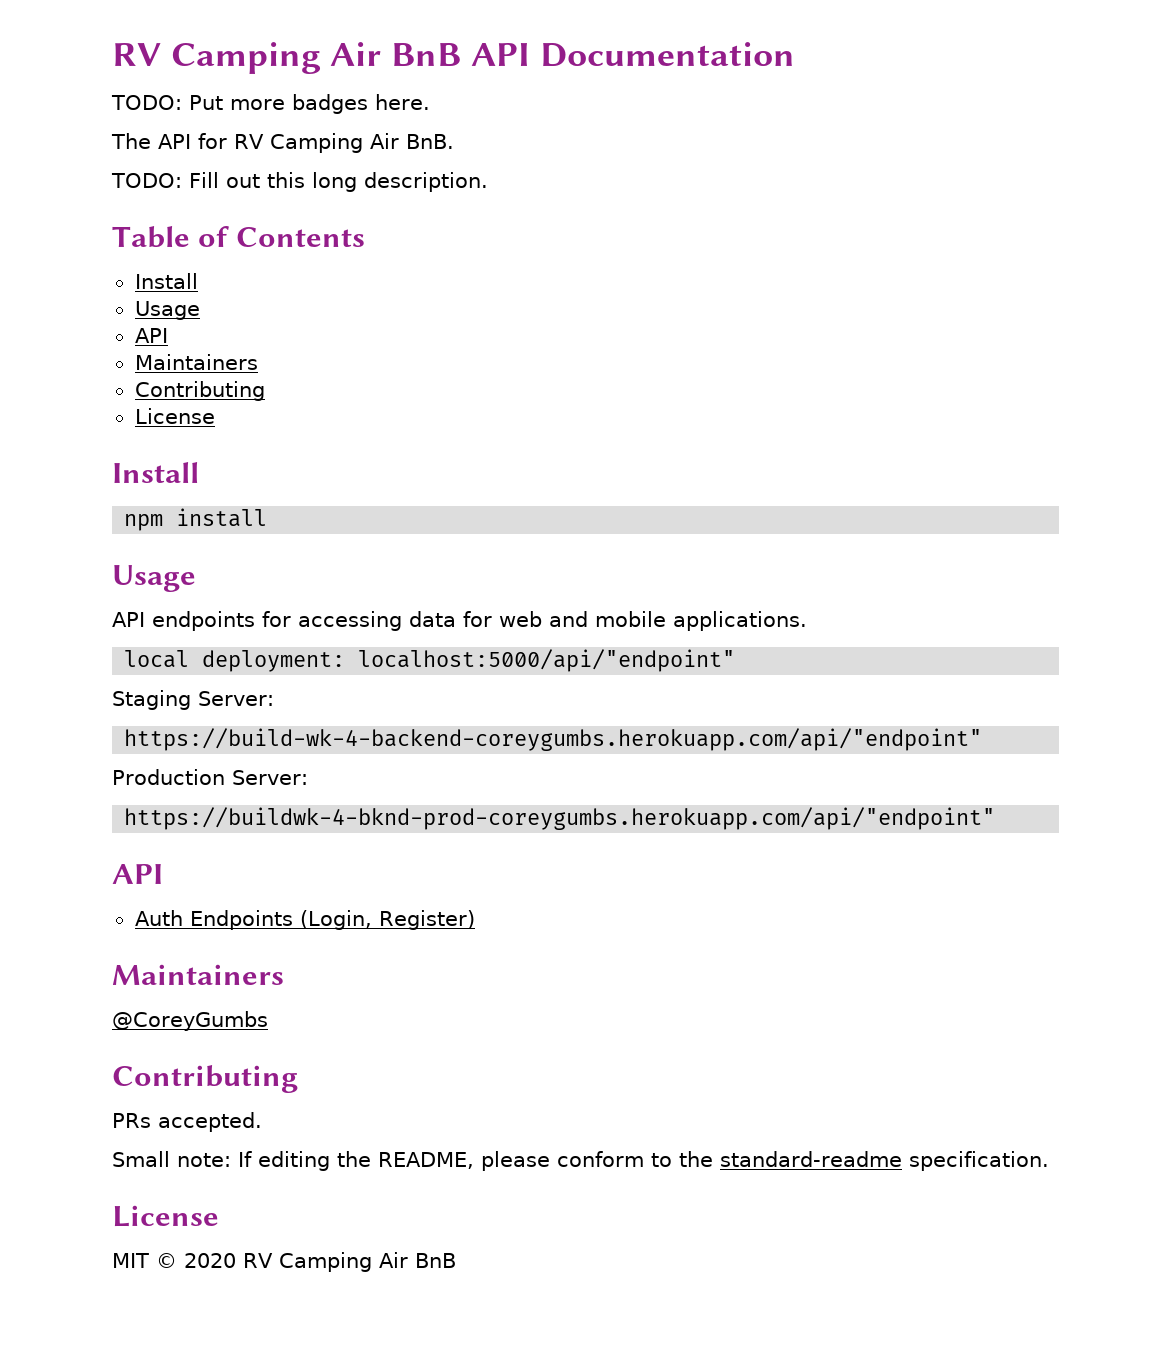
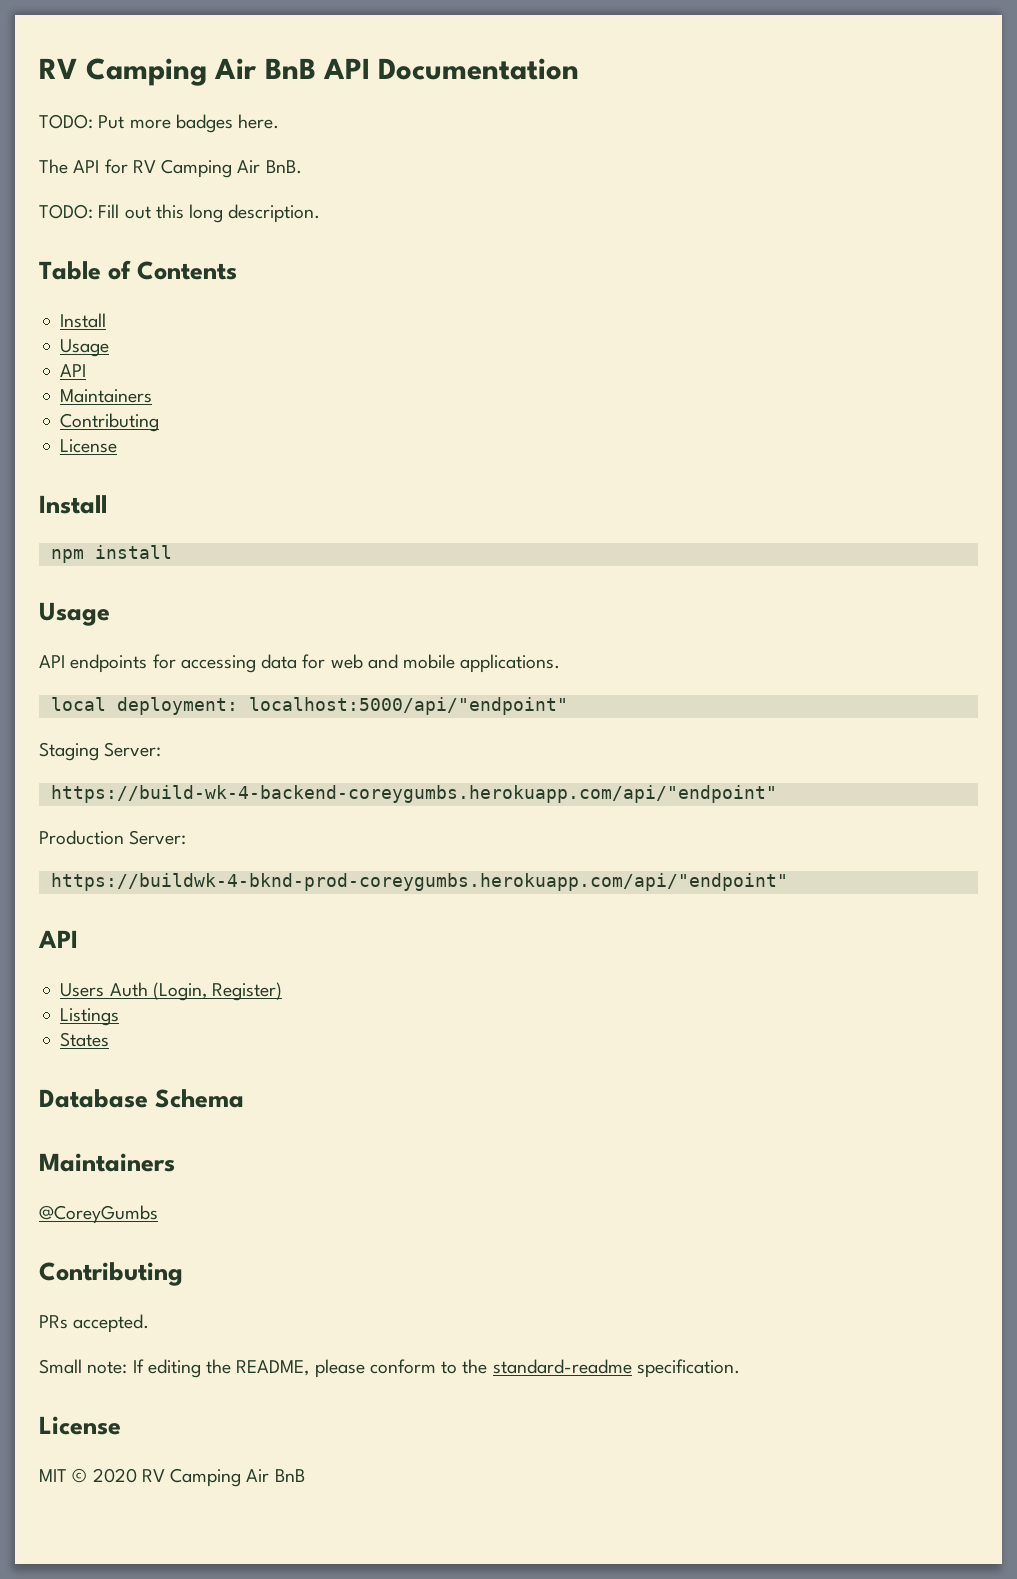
- Auth Endpoints (Login, Register)
+ Users Auth (Login, Register)
+ Listings
+ States
+ Database Schema

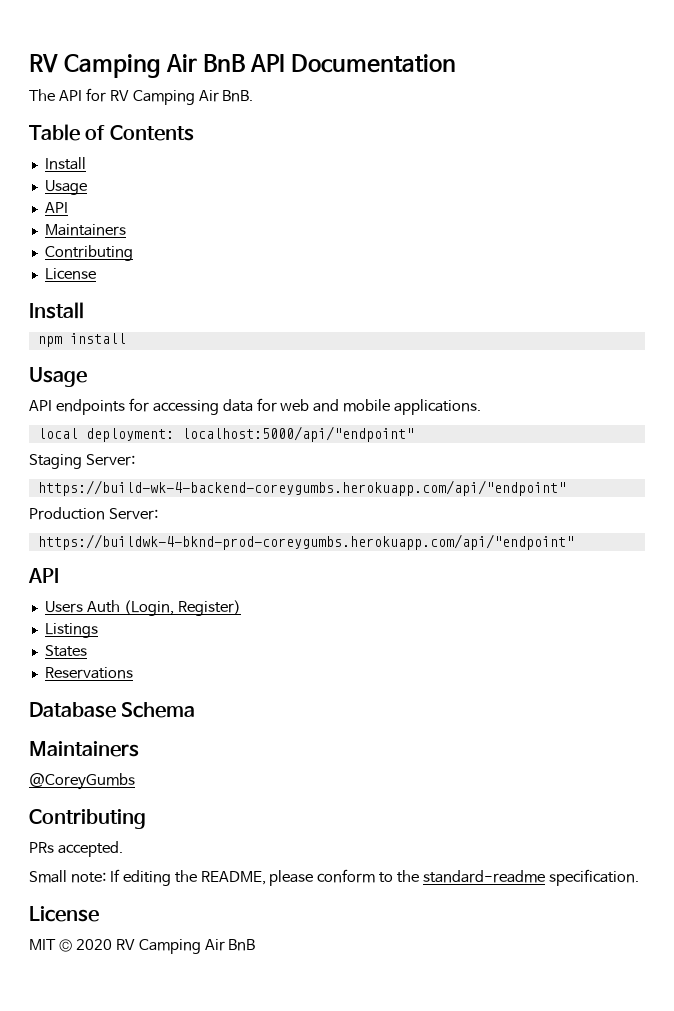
- TODO: Put more badges here.
- TODO: Fill out this long description.
+ Reservations

